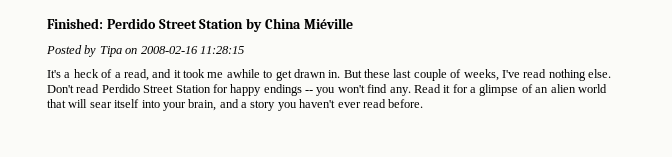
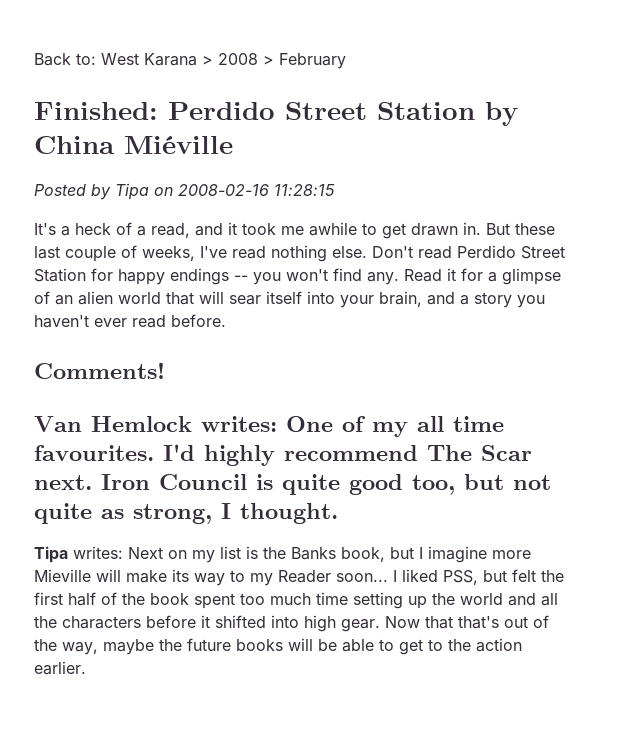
+ Back to: West Karana > 2008 > February
+ Comments!
+ Van Hemlock writes: One of my all time favourites. I'd highly recommend The Scar next. Iron Council is quite good too, but not quite as strong, I thought.
+ Tipa writes: Next on my list is the Banks book, but I imagine more Mieville will make its way to my Reader soon... I liked PSS, but felt the first half of the book spent too much time setting up the world and all the characters before it shifted into high gear. Now that that's out of the way, maybe the future books will be able to get to the action earlier.

